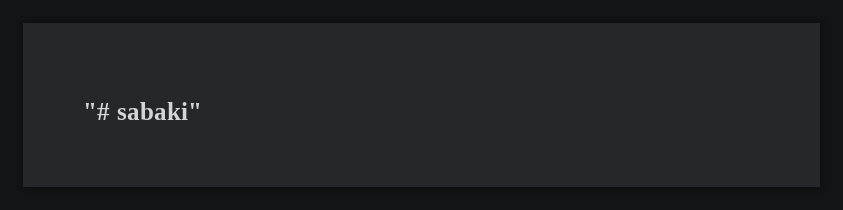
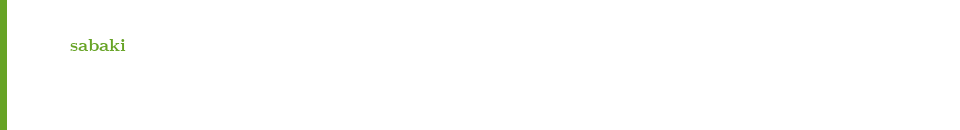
- "# sabaki"
+ sabaki

